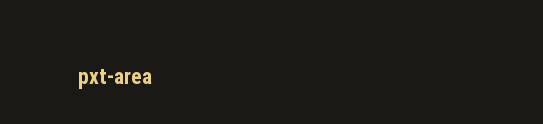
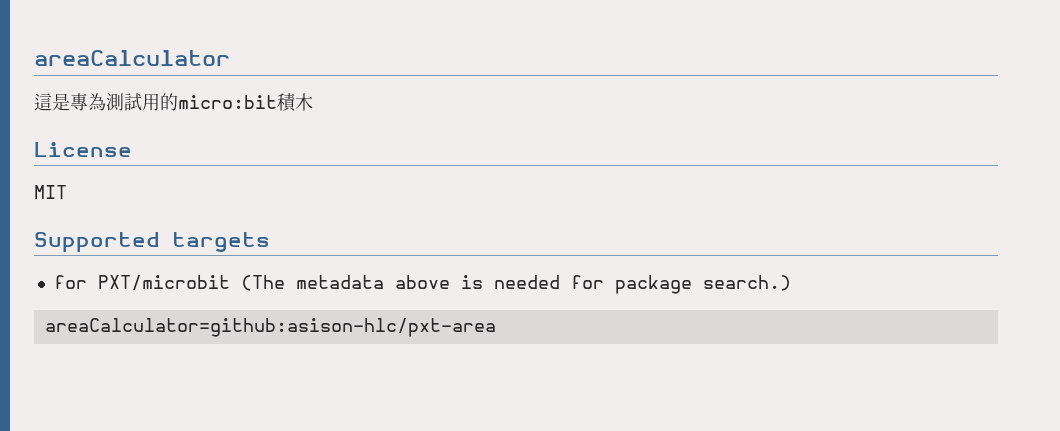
- pxt-area
+ areaCalculator
+ 這是專為測試用的micro:bit積木
+ License
+ MIT
+ Supported targets
+ for PXT/microbit (The metadata above is needed for package search.)
+ areaCalculator=github:asison-hlc/pxt-area

